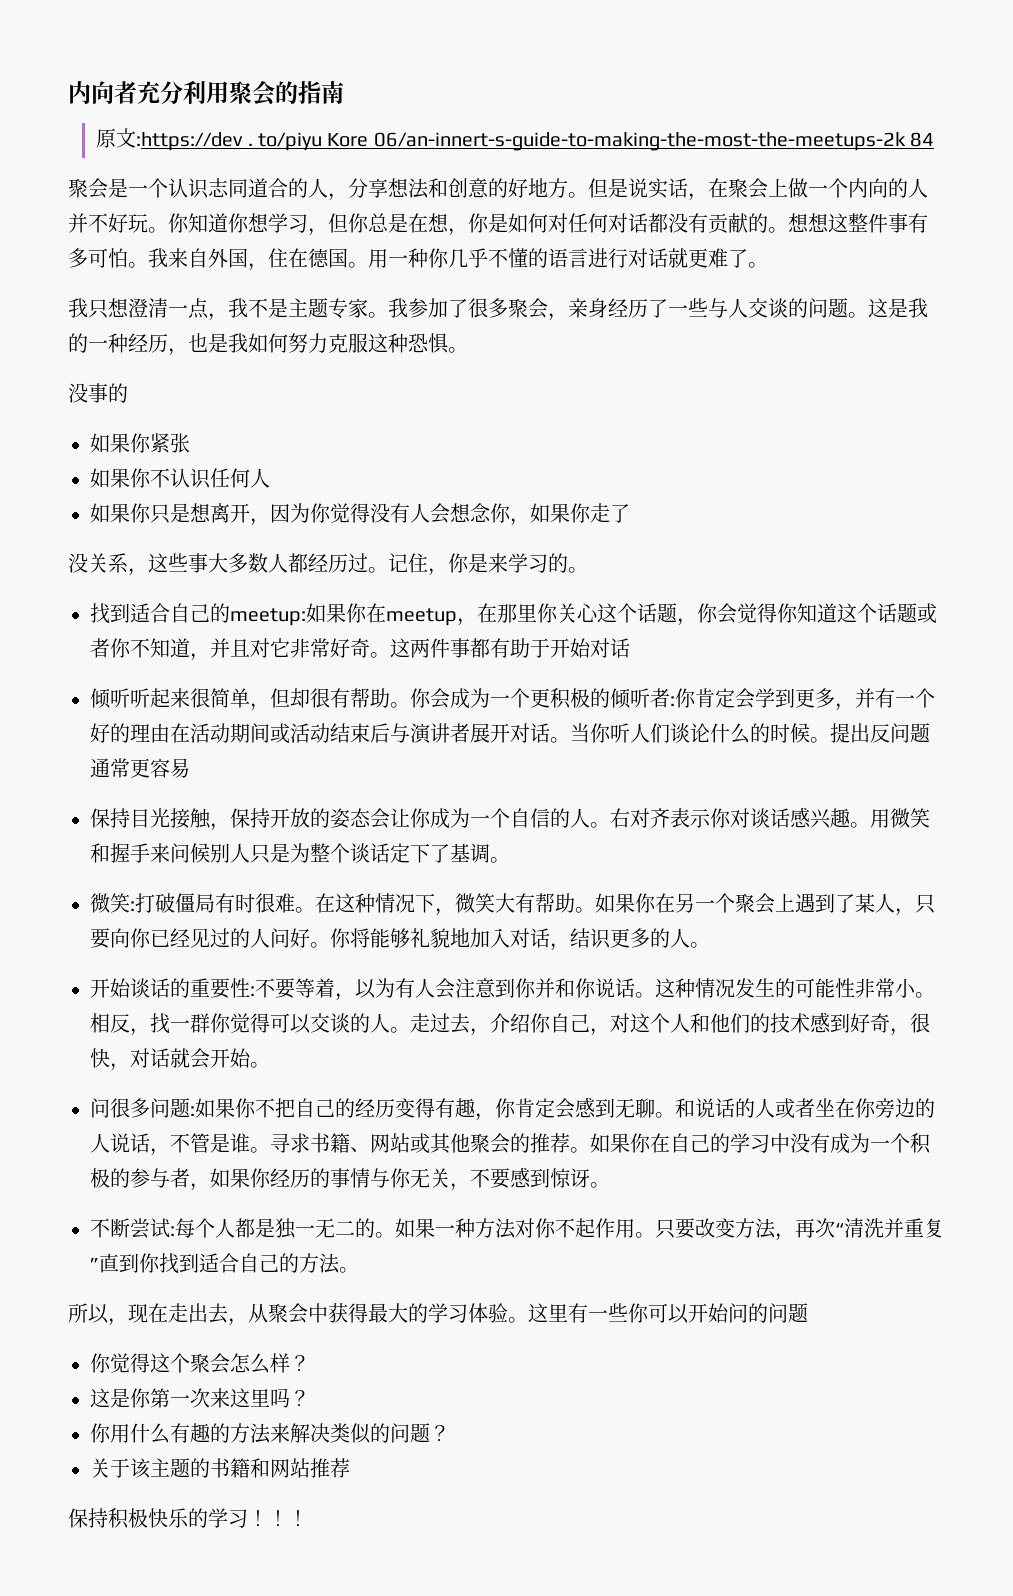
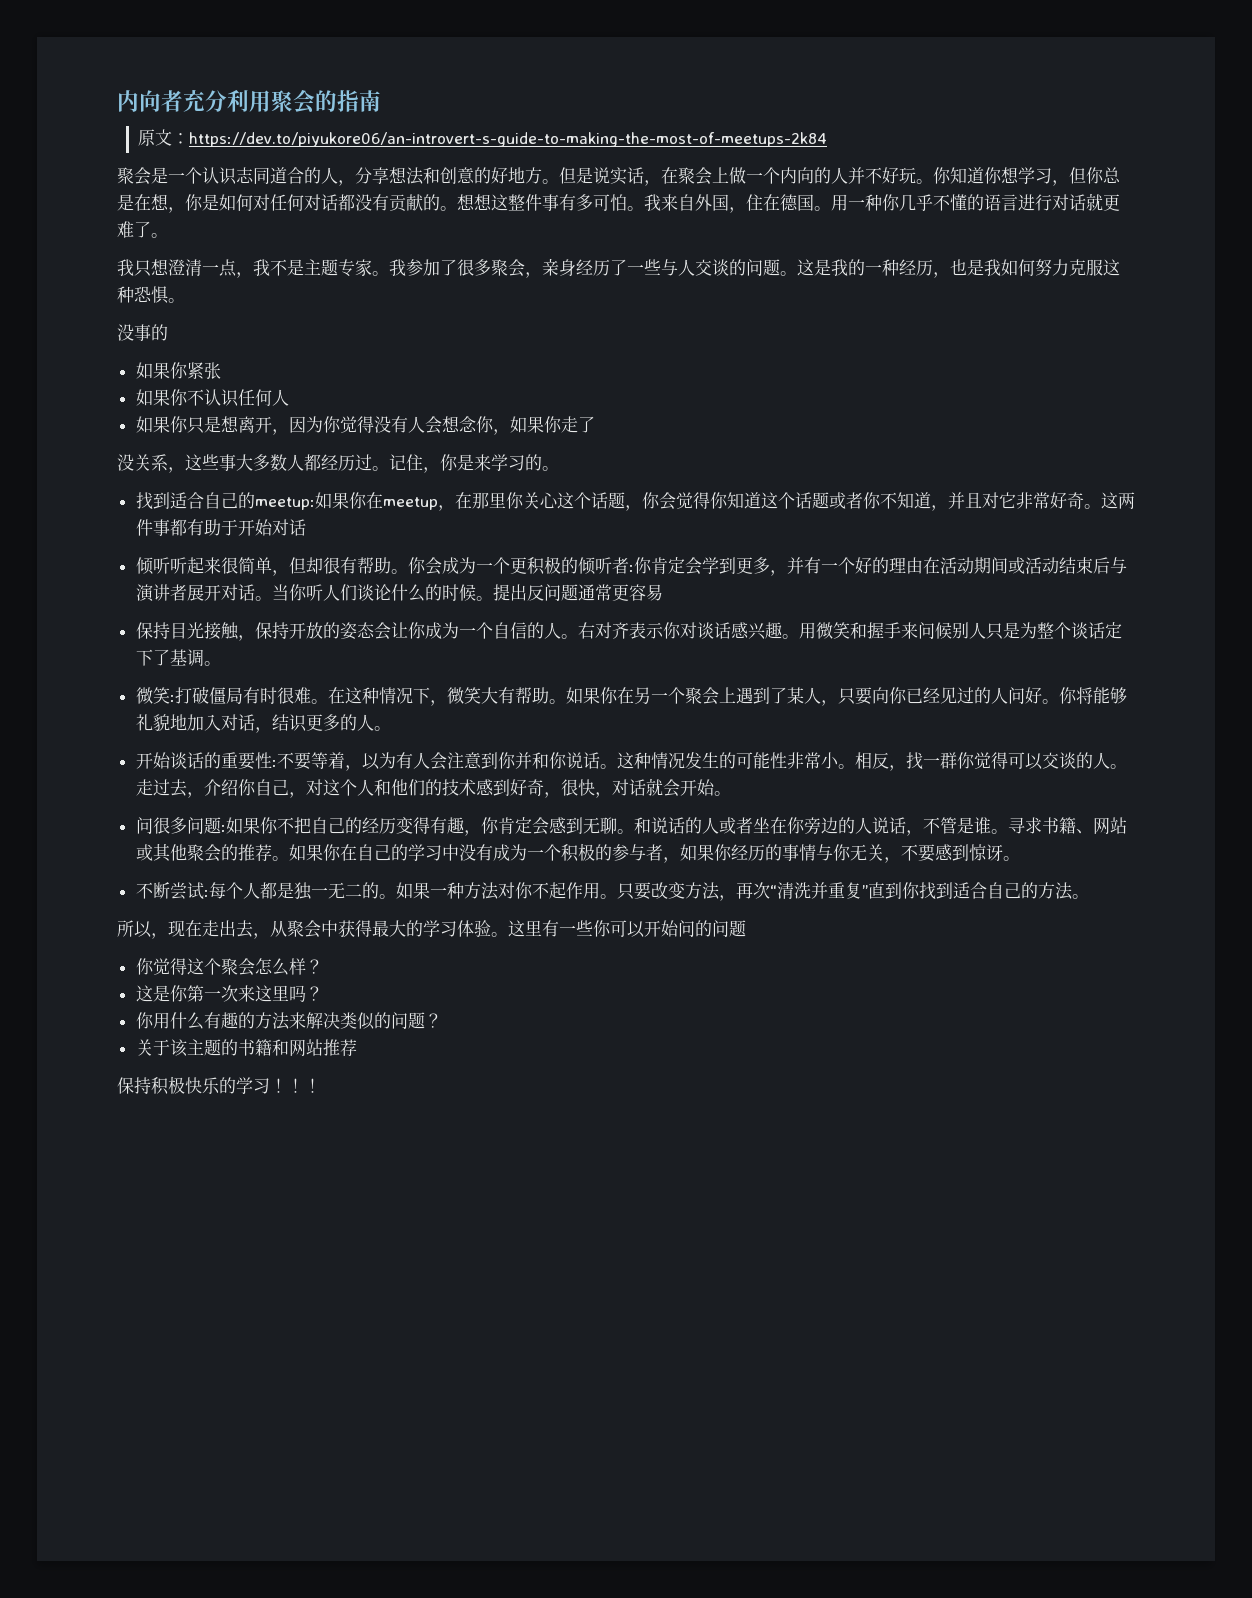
- 原文:https://dev . to/piyu Kore 06/an-innert-s-guide-to-making-the-most-the-meetups-2k 84
+ 原文：https://dev.to/piyukore06/an-introvert-s-guide-to-making-the-most-of-meetups-2k84

